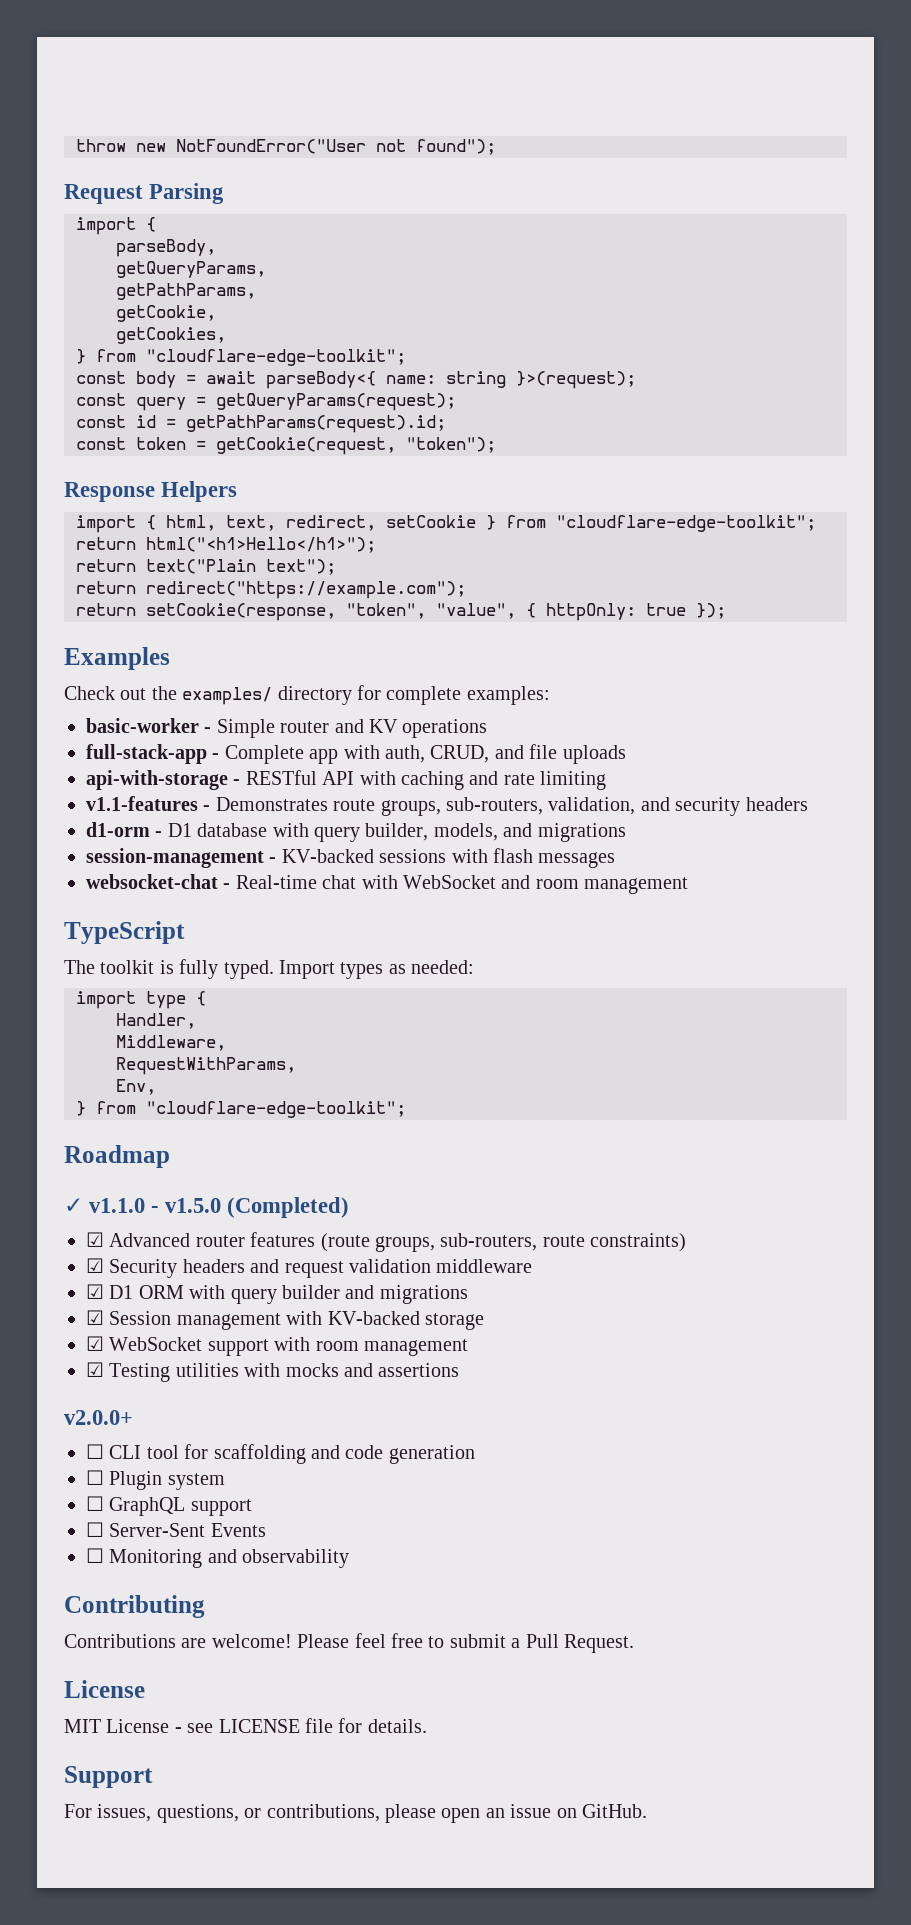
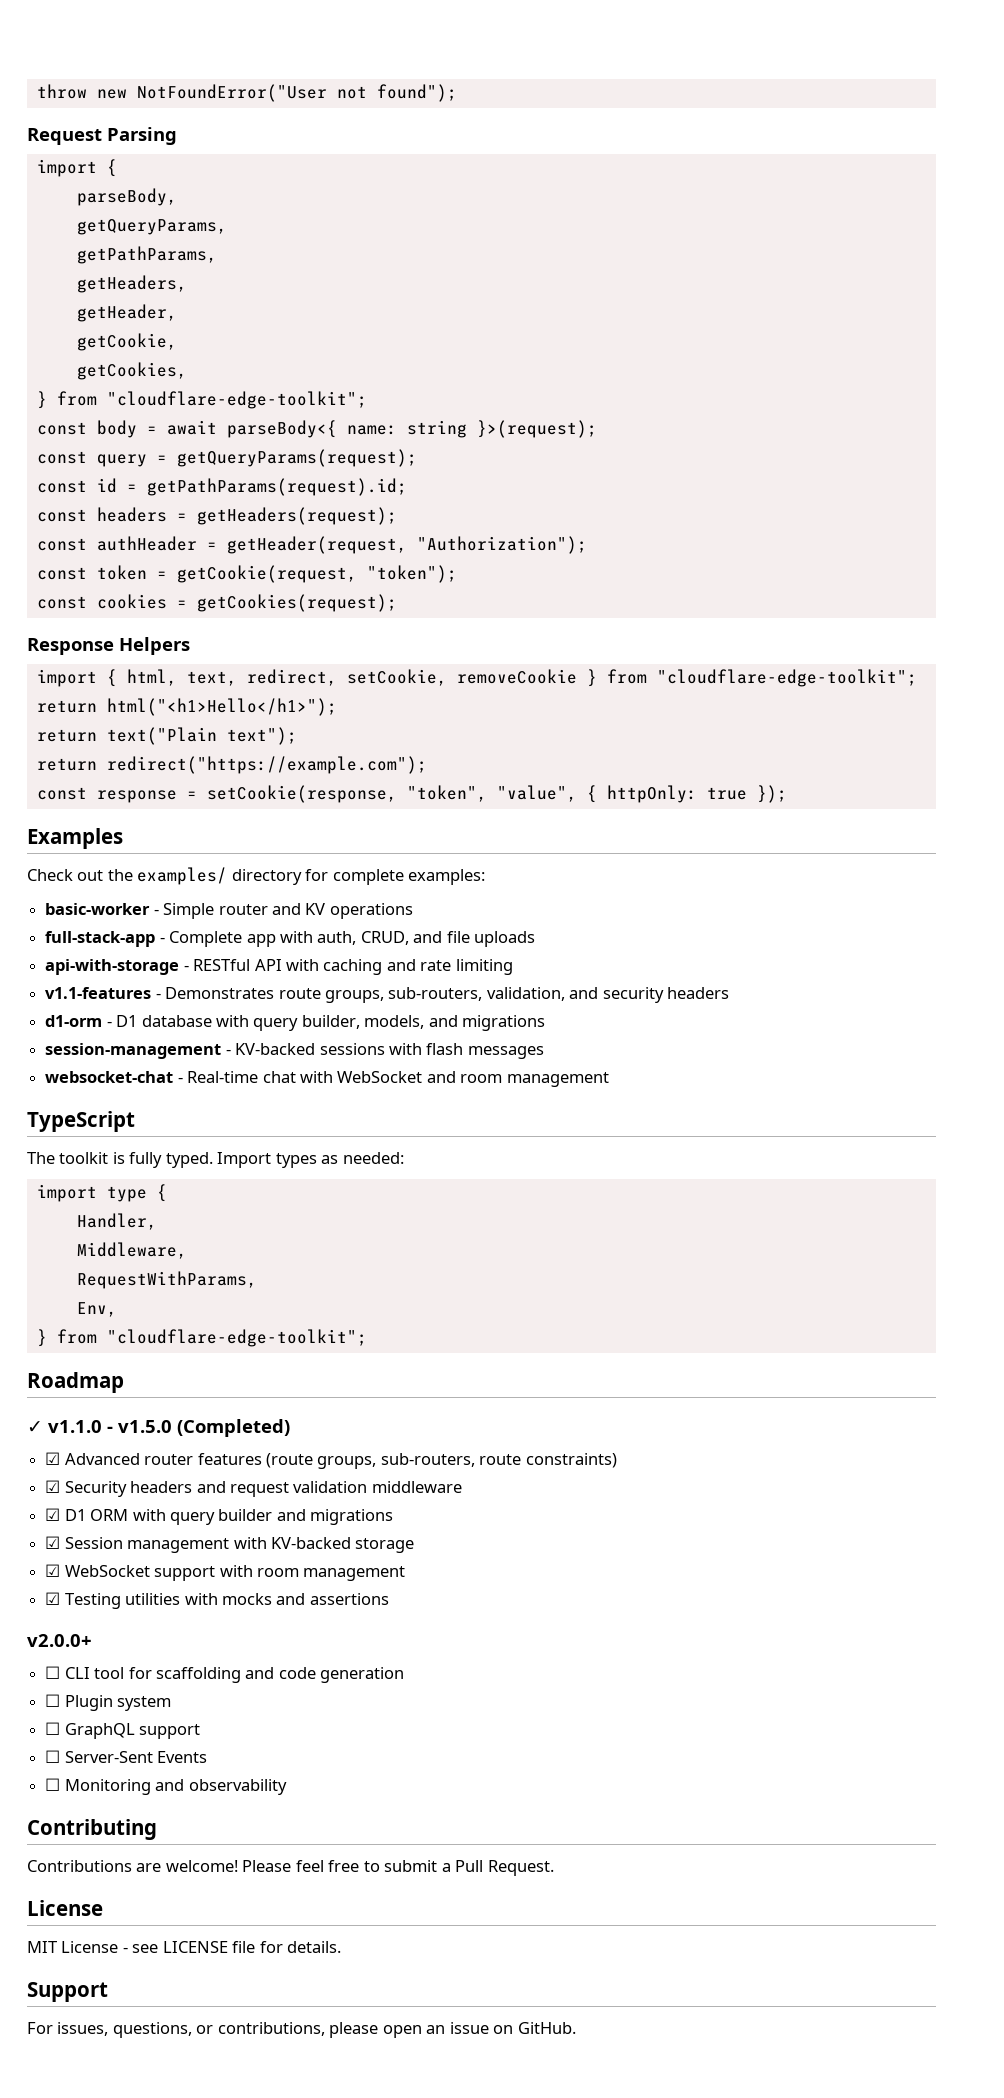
+ getHeaders,
+ getHeader,
+ const headers = getHeaders(request);
+ const authHeader = getHeader(request, "Authorization");
+ const cookies = getCookies(request);
- import { html, text, redirect, setCookie } from "cloudflare-edge-toolkit";
+ import { html, text, redirect, setCookie, removeCookie } from "cloudflare-edge-toolkit";
- return setCookie(response, "token", "value", { httpOnly: true });
+ const response = setCookie(response, "token", "value", { httpOnly: true });

